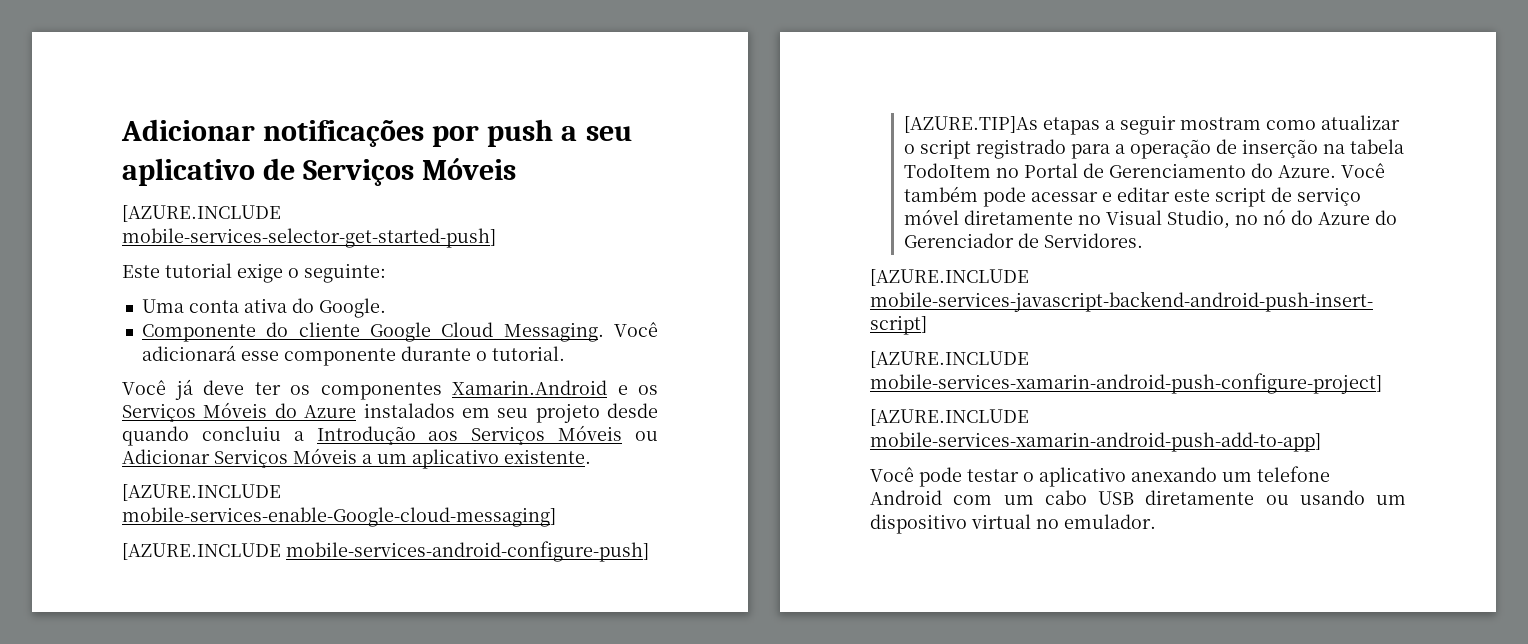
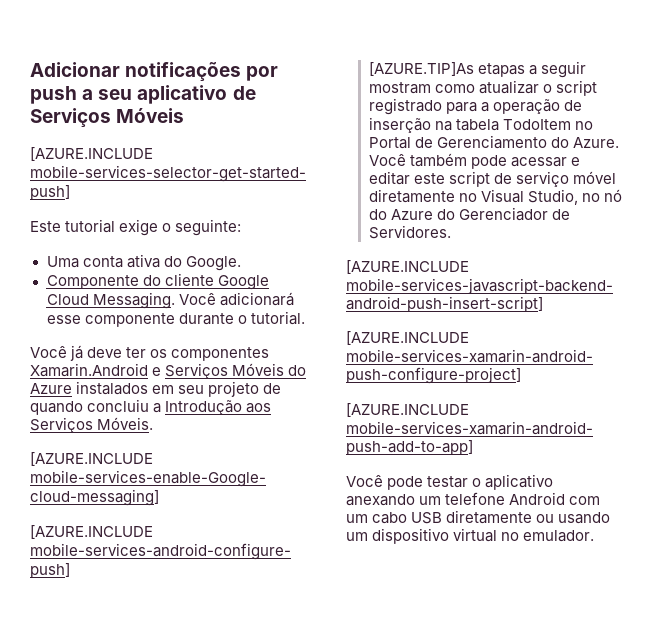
- Você já deve ter os componentes Xamarin.Android e os Serviços Móveis do Azure instalados em seu projeto desde quando concluiu a Introdução aos Serviços Móveis ou Adicionar Serviços Móveis a um aplicativo existente.
+ Você já deve ter os componentes Xamarin.Android e Serviços Móveis do Azure instalados em seu projeto de quando concluiu a Introdução aos Serviços Móveis.

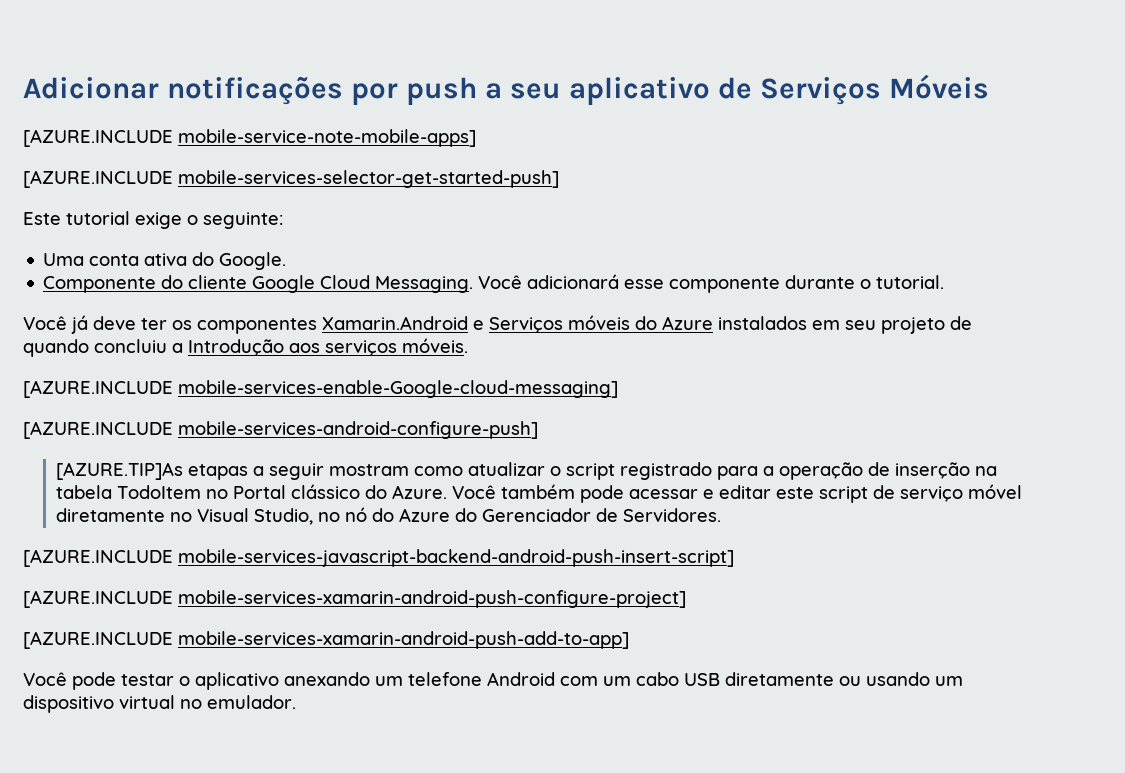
+ [AZURE.INCLUDE mobile-service-note-mobile-apps]
- Você já deve ter os componentes Xamarin.Android e Serviços Móveis do Azure instalados em seu projeto de quando concluiu a Introdução aos Serviços Móveis.
+ Você já deve ter os componentes Xamarin.Android e Serviços móveis do Azure instalados em seu projeto de quando concluiu a Introdução aos serviços móveis.
- [AZURE.TIP]As etapas a seguir mostram como atualizar o script registrado para a operação de inserção na tabela TodoItem no Portal de Gerenciamento do Azure.
+ [AZURE.TIP]As etapas a seguir mostram como atualizar o script registrado para a operação de inserção na tabela TodoItem no Portal clássico do Azure.

